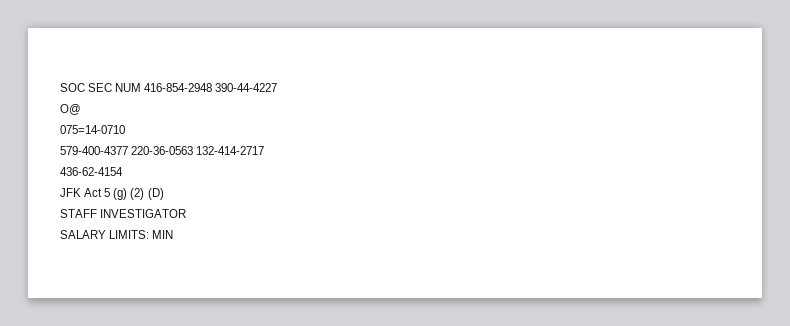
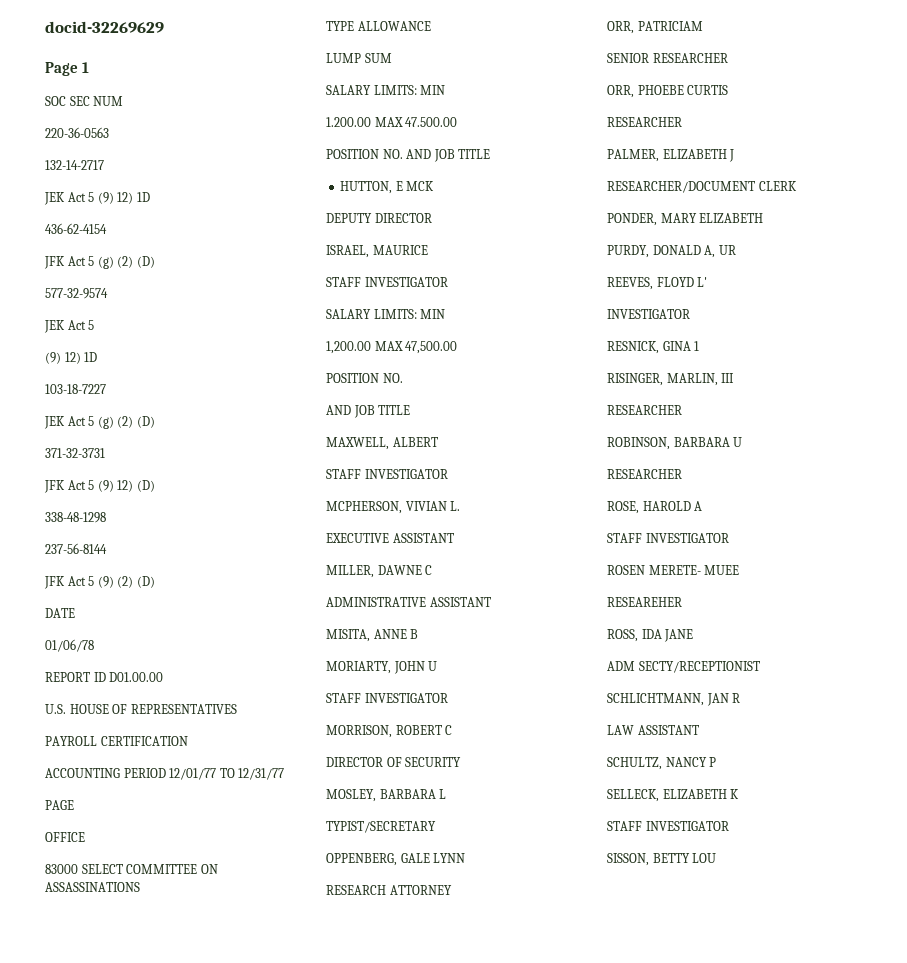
+ docid-32269629
+ Page 1
- SOC SEC NUM 416-854-2948 390-44-4227
- O@
- 075=14-0710
- 579-400-4377 220-36-0563 132-414-2717
+ SOC SEC NUM
+ 220-36-0563
+ 132-14-2717
+ JEK Act 5 (9) 12) 1D
+ 577-32-9574
+ JEK Act 5
+ (9) 12) 1D
+ 103-18-7227
+ JEK Act 5 (g) (2) (D)
+ 371-32-3731
+ JFK Act 5 (9) 12) (D)
+ 338-48-1298
+ 237-56-8144
+ JFK Act 5 (9) (2) (D)
+ DATE
+ 01/06/78
+ REPORT ID D01.00.00
+ U.S. HOUSE OF REPRESENTATIVES
+ PAYROLL CERTIFICATION
+ ACCOUNTING PERIOD 12/01/77 TO 12/31/77
+ PAGE
+ OFFICE
+ 83000 SELECT COMMITTEE ON ASSASSINATIONS
+ TYPE ALLOWANCE
+ LUMP SUM
+ SALARY LIMITS: MIN
+ 1.200.00 MAX 47.500.00
+ POSITION NO. AND JOB TITLE
+ HUTTON, E MCK
+ DEPUTY DIRECTOR
+ ISRAEL, MAURICE
+ 1,200.00 MAX 47,500.00
+ POSITION NO.
+ AND JOB TITLE
+ MAXWELL, ALBERT
+ STAFF INVESTIGATOR
+ MCPHERSON, VIVIAN L.
+ EXECUTIVE ASSISTANT
+ MILLER, DAWNE C
+ ADMINISTRATIVE ASSISTANT
+ MISITA, ANNE B
+ MORIARTY, JOHN U
+ STAFF INVESTIGATOR
+ MORRISON, ROBERT C
+ DIRECTOR OF SECURITY
+ MOSLEY, BARBARA L
+ TYPIST/SECRETARY
+ OPPENBERG, GALE LYNN
+ RESEARCH ATTORNEY
+ ORR, PATRICIAM
+ SENIOR RESEARCHER
+ ORR, PHOEBE CURTIS
+ RESEARCHER
+ PALMER, ELIZABETH J
+ RESEARCHER/DOCUMENT CLERK
+ PONDER, MARY ELIZABETH
+ PURDY, DONALD A, UR
+ REEVES, FLOYD L'
+ INVESTIGATOR
+ RESNICK, GINA 1
+ RISINGER, MARLIN, III
+ RESEARCHER
+ ROBINSON, BARBARA U
+ RESEARCHER
+ ROSE, HAROLD A
+ STAFF INVESTIGATOR
+ ROSEN MERETE- MUEE
+ RESEAREHER
+ ROSS, IDA JANE
+ ADM SECTY/RECEPTIONIST
+ SCHLICHTMANN, JAN R
+ LAW ASSISTANT
+ SCHULTZ, NANCY P
+ SELLECK, ELIZABETH K
+ STAFF INVESTIGATOR
+ SISSON, BETTY LOU

